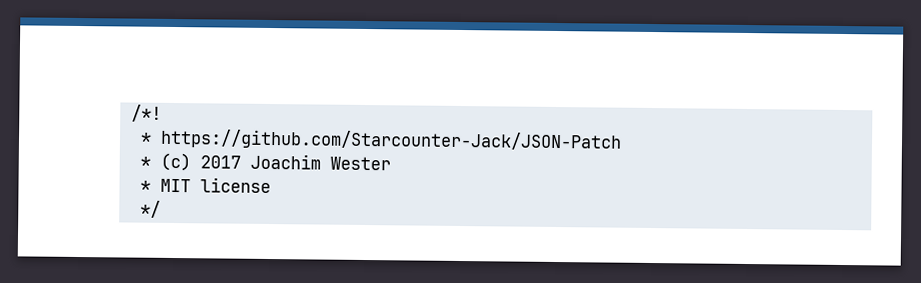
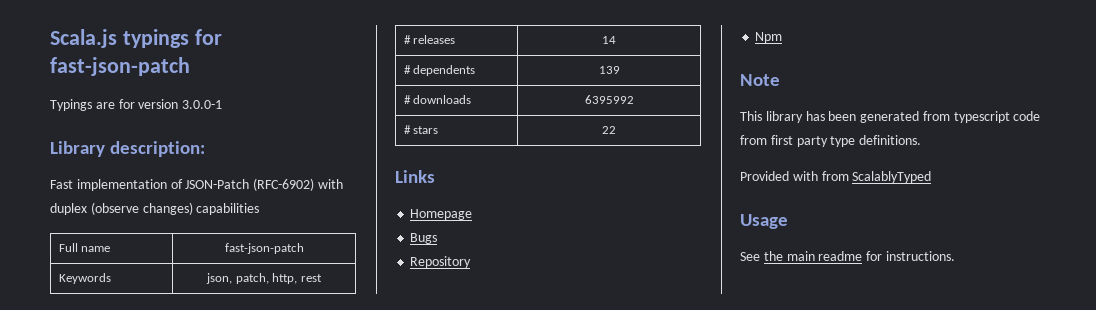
- /*!
- * https://github.com/Starcounter-Jack/JSON-Patch
- * (c) 2017 Joachim Wester
- * MIT license
- */
+ Scala.js typings for fast-json-patch
+ Typings are for version 3.0.0-1
+ Library description:
+ Fast implementation of JSON-Patch (RFC-6902) with duplex (observe changes) capabilities
+ Full name | fast-json-patch
+ Keywords | json, patch, http, rest
+ # releases | 14
+ # dependents | 139
+ # downloads | 6395992
+ # stars | 22
+ Links
+ Homepage
+ Bugs
+ Repository
+ Npm
+ Note
+ This library has been generated from typescript code from first party type definitions.
+ Provided with from ScalablyTyped
+ Usage
+ See the main readme for instructions.

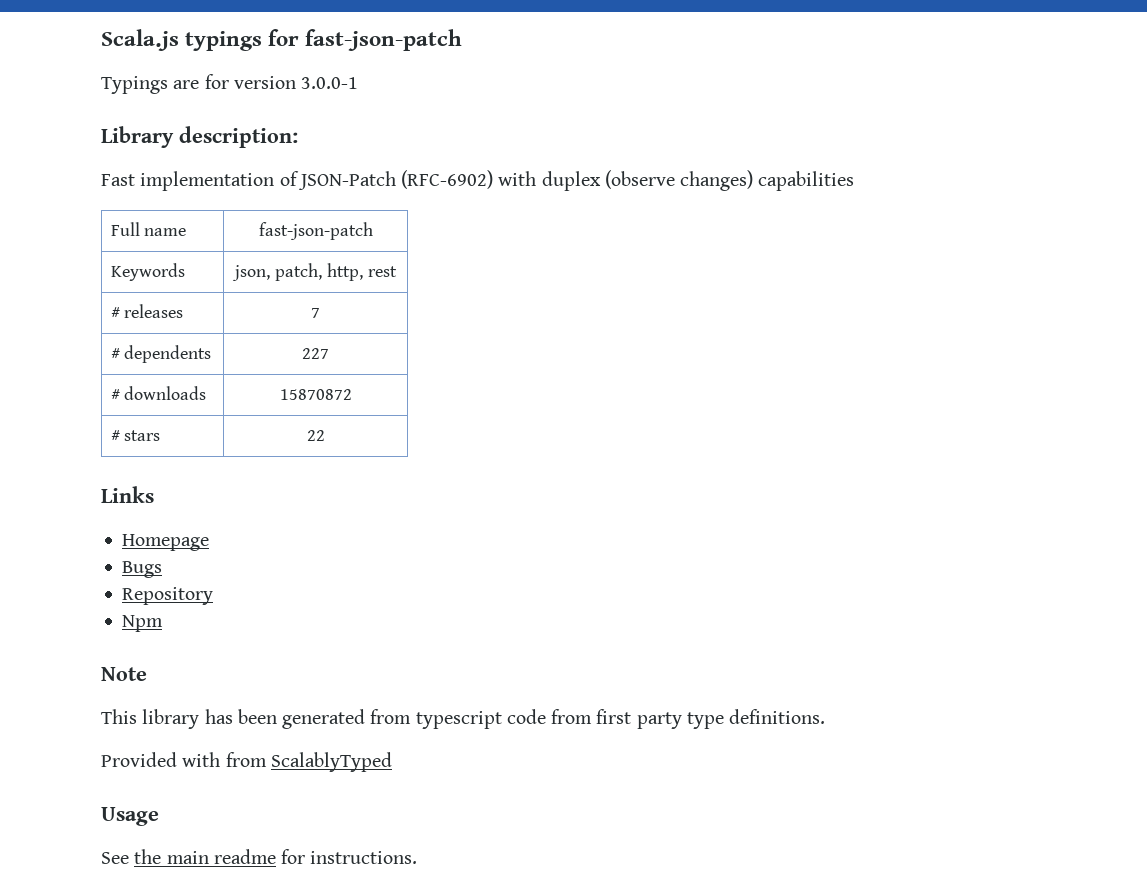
- # releases | 14
+ # releases | 7
- # dependents | 139
+ # dependents | 227
- # downloads | 6395992
+ # downloads | 15870872

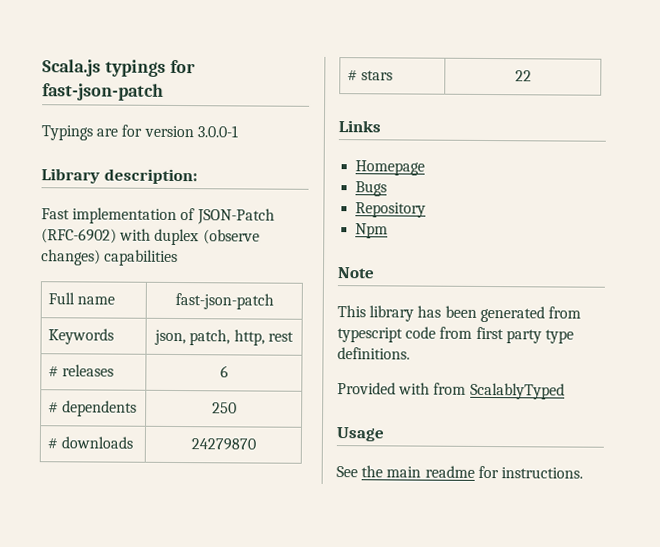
- # releases | 7
+ # releases | 6
- # dependents | 227
+ # dependents | 250
- # downloads | 15870872
+ # downloads | 24279870

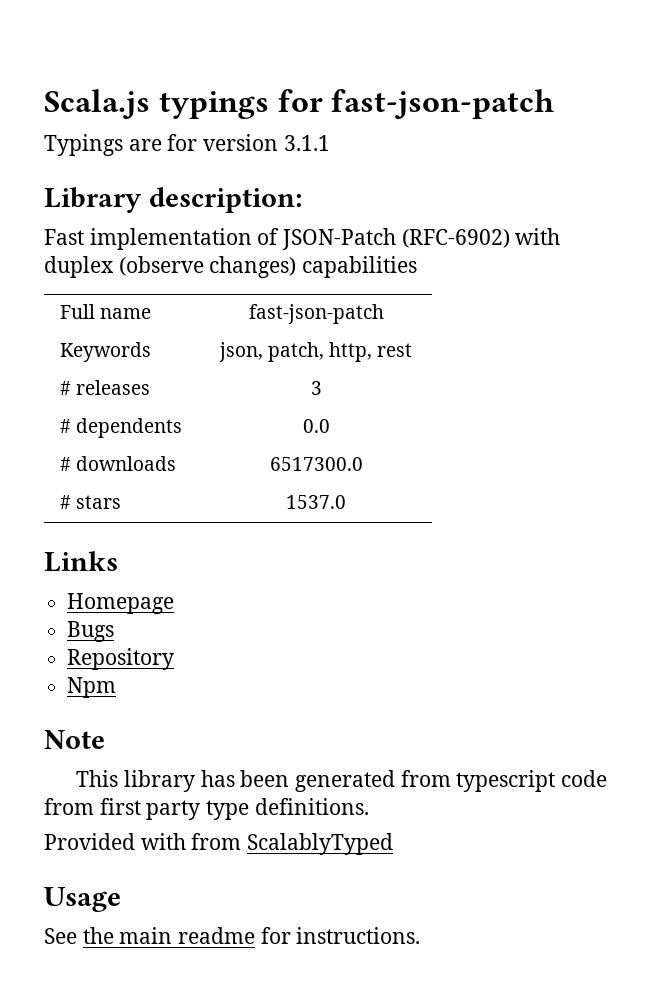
- Typings are for version 3.0.0-1
+ Typings are for version 3.1.1
- # releases | 6
+ # releases | 3
- # dependents | 250
+ # dependents | 0.0
- # downloads | 24279870
+ # downloads | 6517300.0
- # stars | 22
+ # stars | 1537.0

